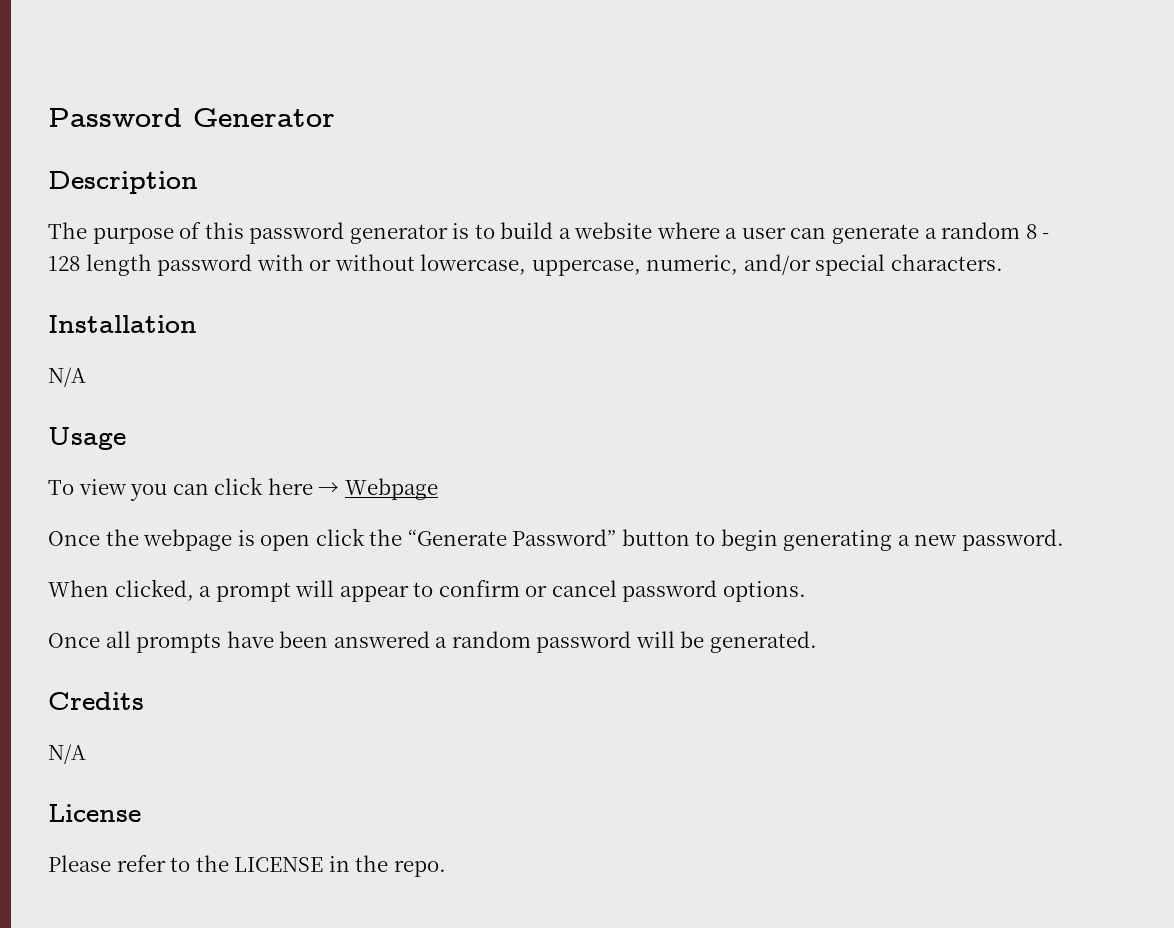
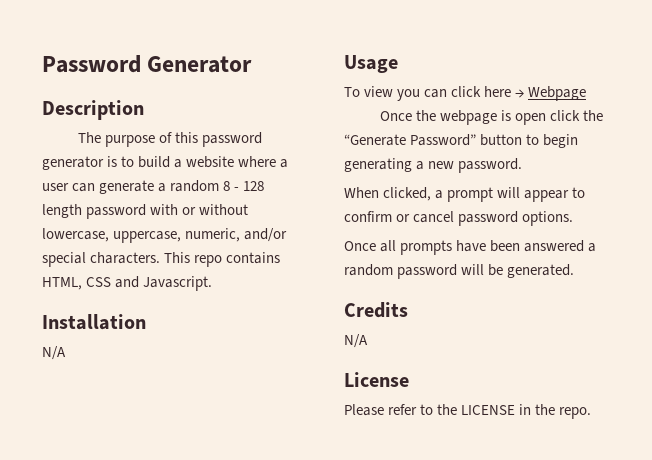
+ This repo contains HTML, CSS and Javascript.

